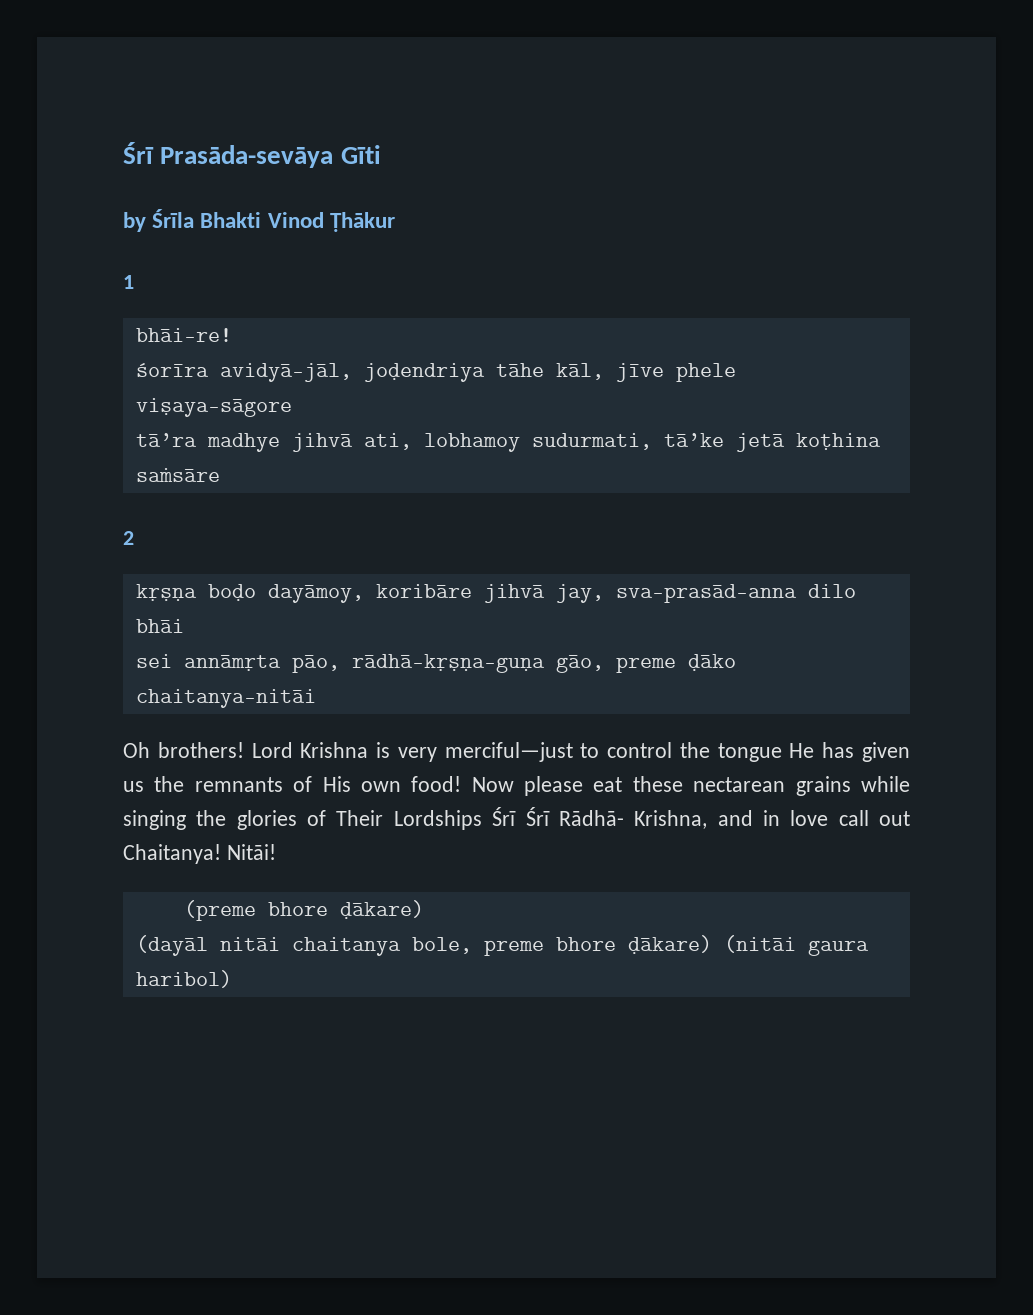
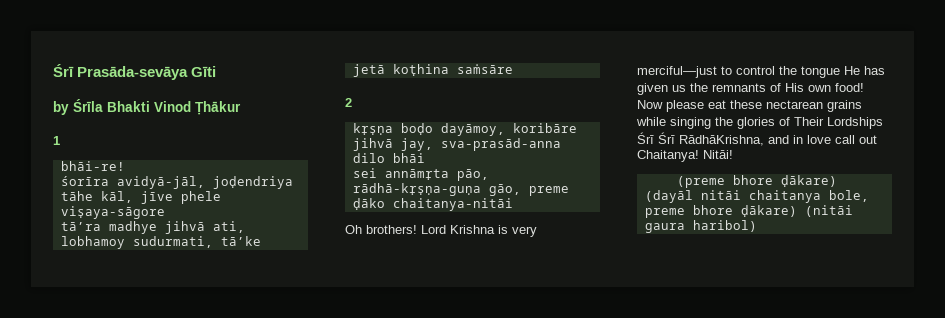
- Now please eat these nectarean grains while singing the glories of Their Lordships Śrī Śrī Rādhā- Krishna, and in love call out Chaitanya!
+ Now please eat these nectarean grains while singing the glories of Their Lordships Śrī Śrī RādhāKrishna, and in love call out Chaitanya!

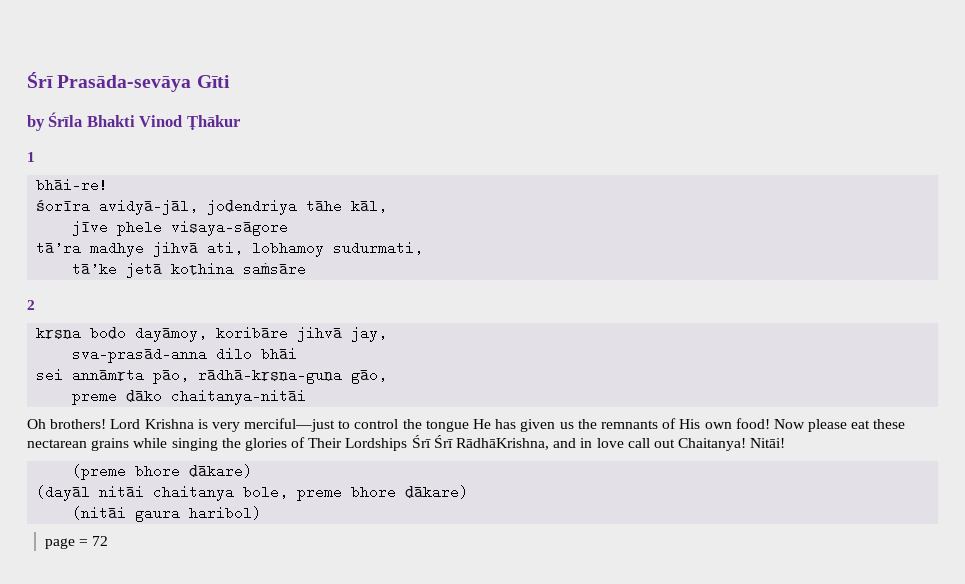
- śorīra avidyā-jāl, joḍendriya tāhe kāl, jīve phele viṣaya-sāgore
+ śorīra avidyā-jāl, joḍendriya tāhe kāl,
+ jīve phele viṣaya-sāgore
- tā’ra madhye jihvā ati, lobhamoy sudurmati, tā’ke jetā koṭhina saṁsāre
+ tā’ra madhye jihvā ati, lobhamoy sudurmati,
+ tā’ke jetā koṭhina saṁsāre
- kṛṣṇa boḍo dayāmoy, koribāre jihvā jay, sva-prasād-anna dilo bhāi
+ kṛṣṇa boḍo dayāmoy, koribāre jihvā jay,
+ sva-prasād-anna dilo bhāi
- sei annāmṛta pāo, rādhā-kṛṣṇa-guṇa gāo, preme ḍāko chaitanya-nitāi
+ sei annāmṛta pāo, rādhā-kṛṣṇa-guṇa gāo,
+ preme ḍāko chaitanya-nitāi
- (dayāl nitāi chaitanya bole, preme bhore ḍākare) (nitāi gaura haribol)
+ (dayāl nitāi chaitanya bole, preme bhore ḍākare)
+ (nitāi gaura haribol)
+ page = 72

